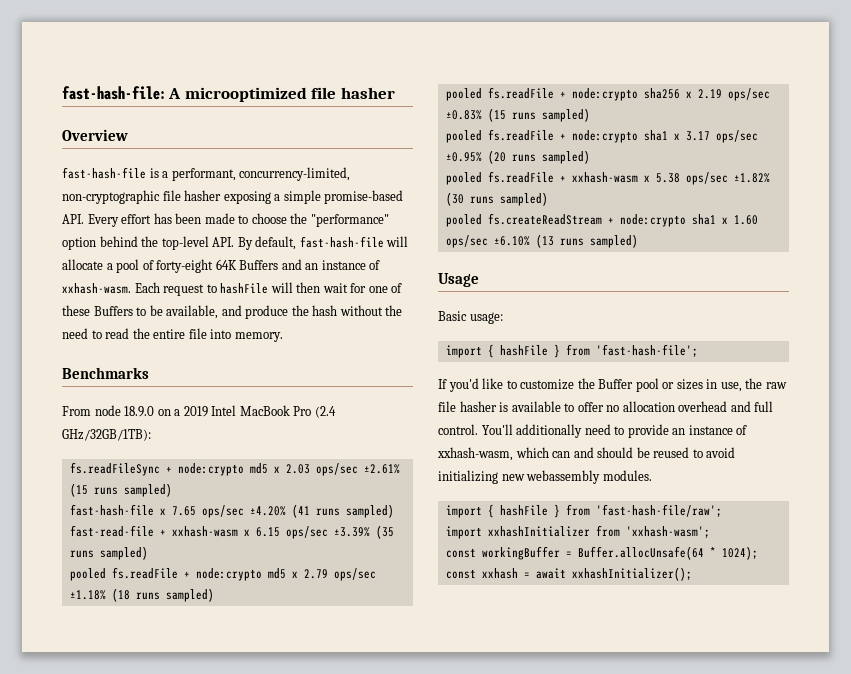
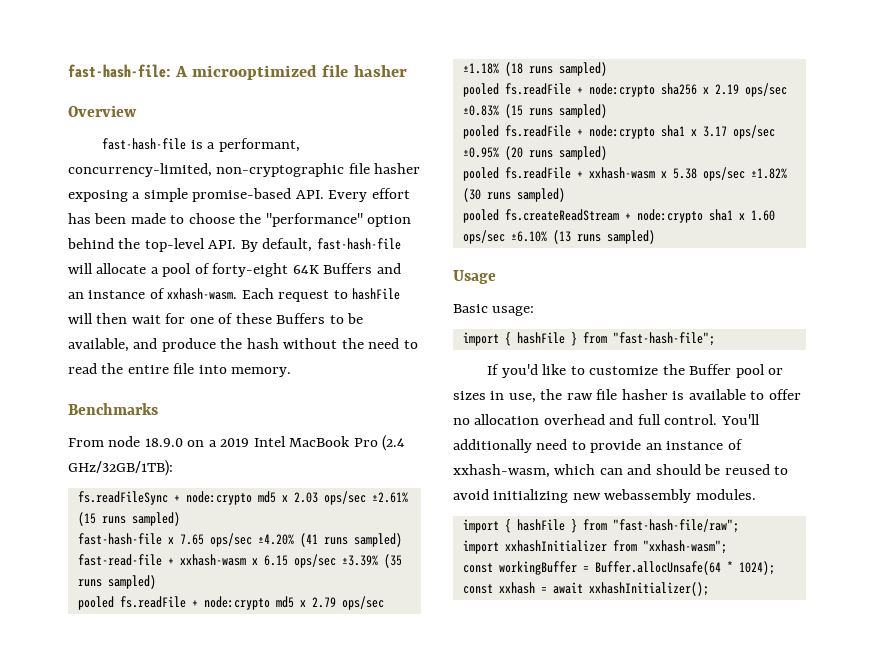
- import { hashFile } from 'fast-hash-file';
+ import { hashFile } from "fast-hash-file";
- import { hashFile } from 'fast-hash-file/raw';
+ import { hashFile } from "fast-hash-file/raw";
- import xxhashInitializer from 'xxhash-wasm';
+ import xxhashInitializer from "xxhash-wasm";

